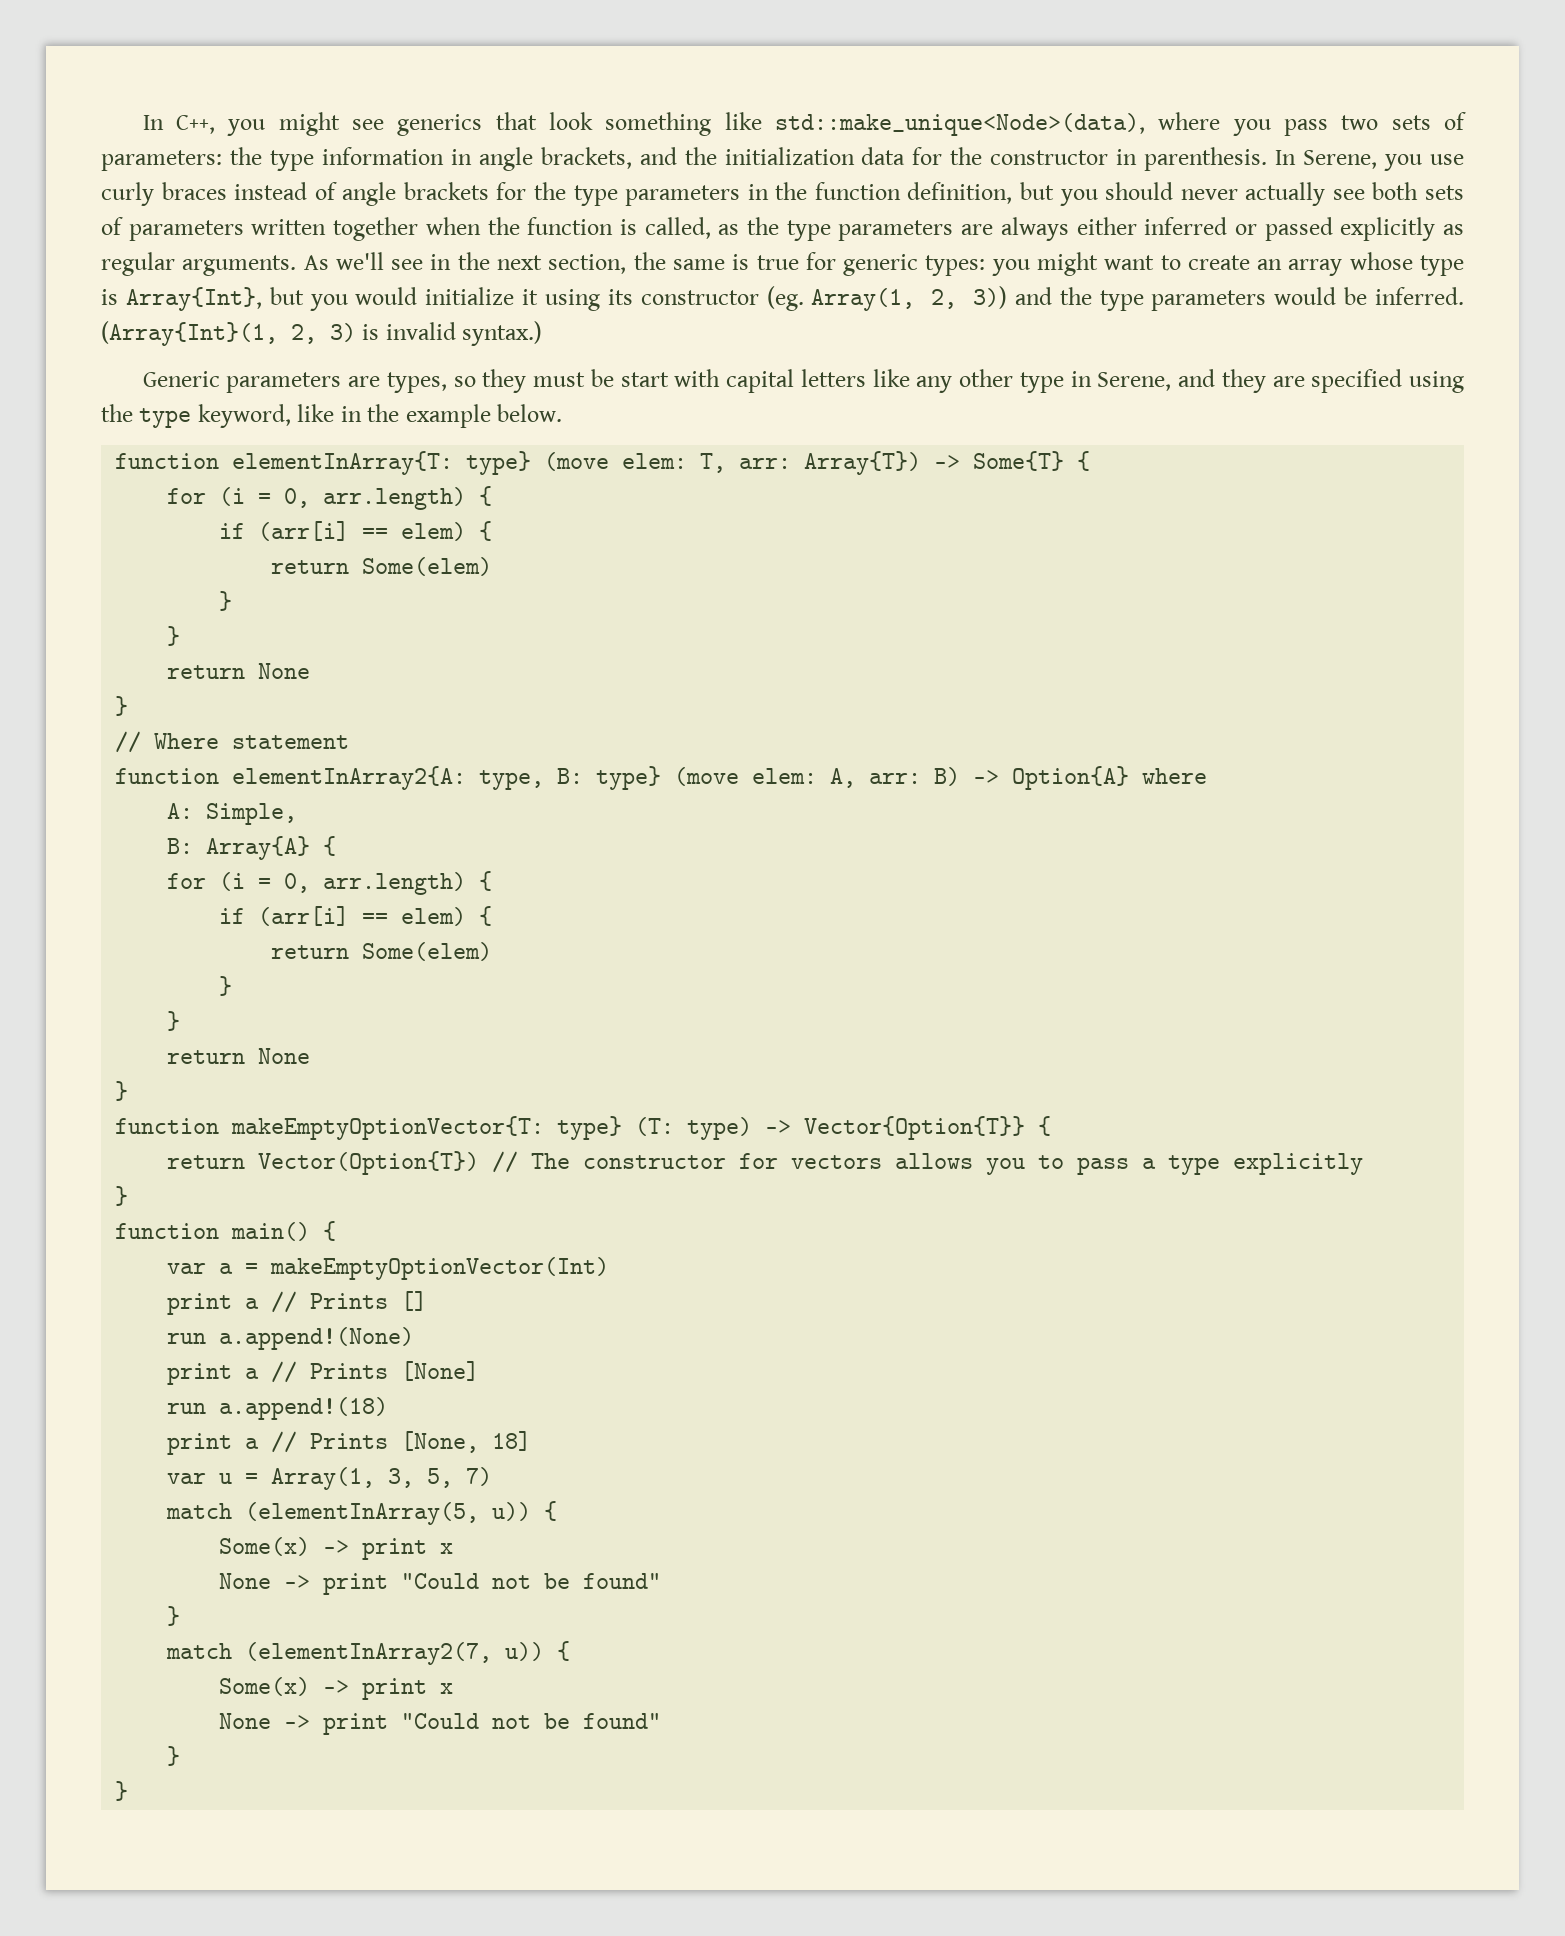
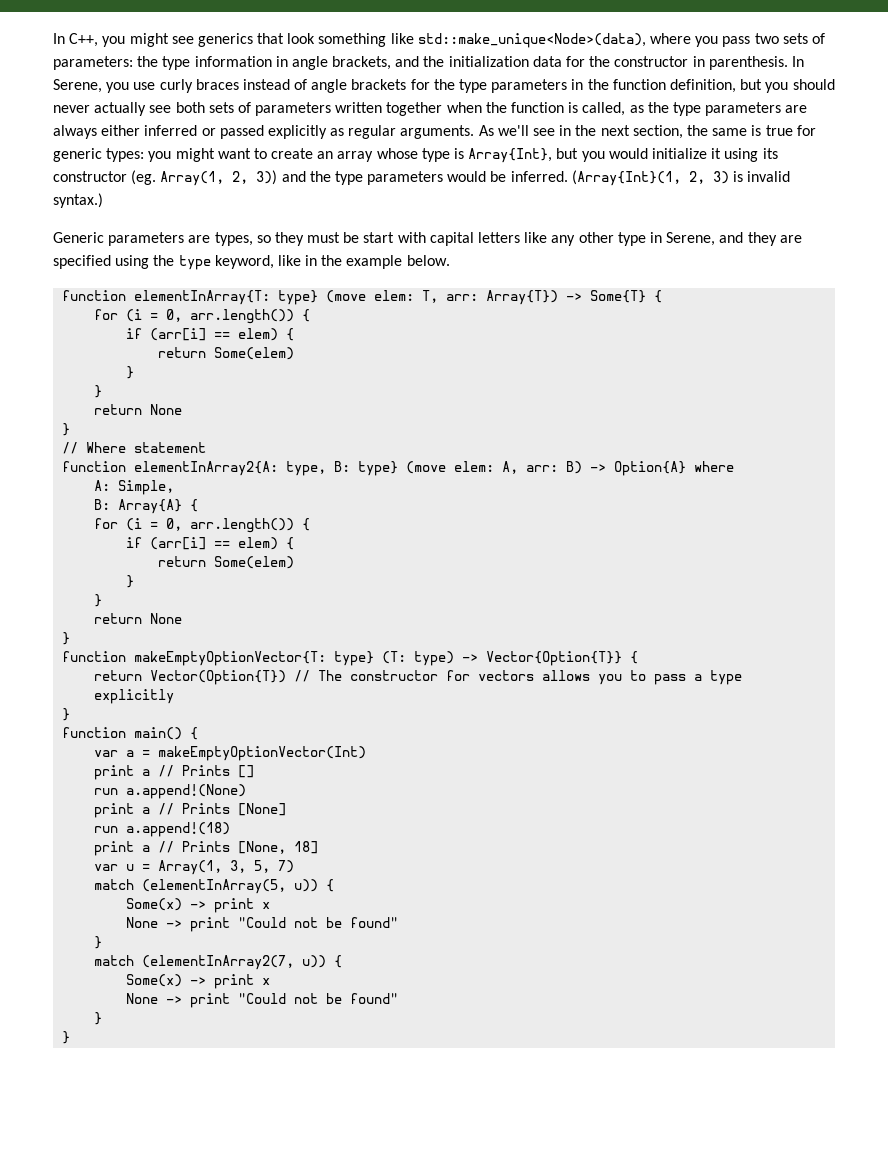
  function elementInArray{T: type} (move elem: T, arr: Array{T}) -> Some{T} {
- for (i = 0, arr.length) {
+ for (i = 0, arr.length()) {
  B: Array{A} {
- for (i = 0, arr.length) {
+ for (i = 0, arr.length()) {

